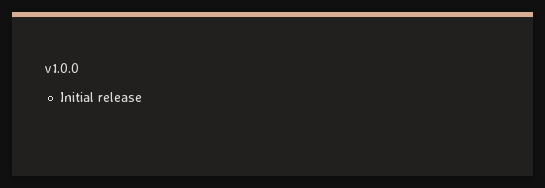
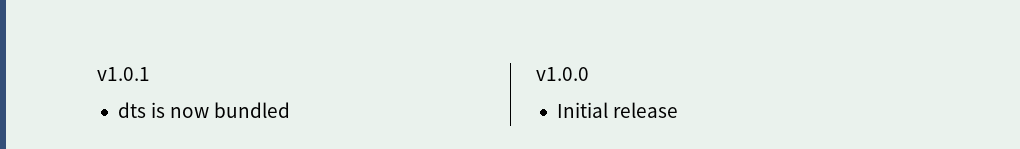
+ v1.0.1
+ dts is now bundled

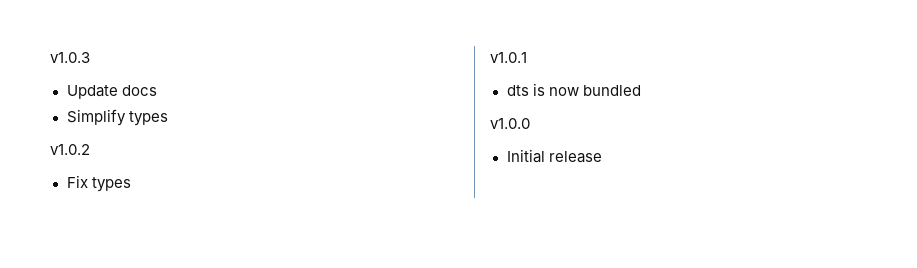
+ v1.0.3
+ Update docs
+ Simplify types
+ v1.0.2
+ Fix types

